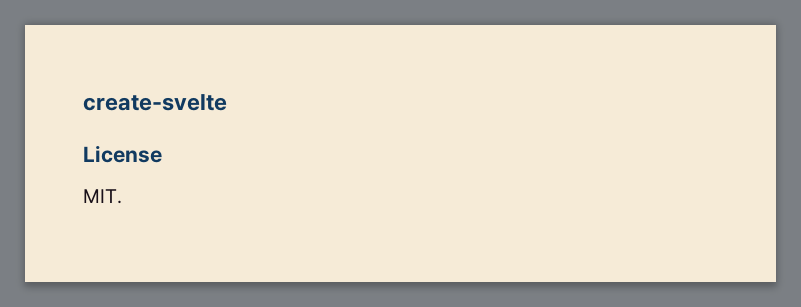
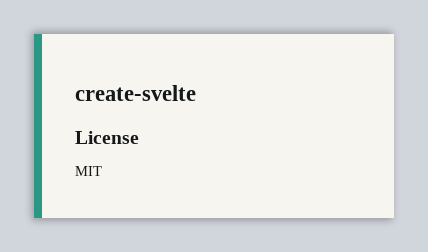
- MIT.
+ MIT

